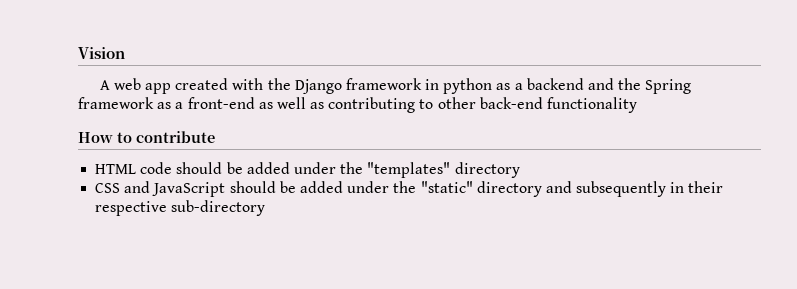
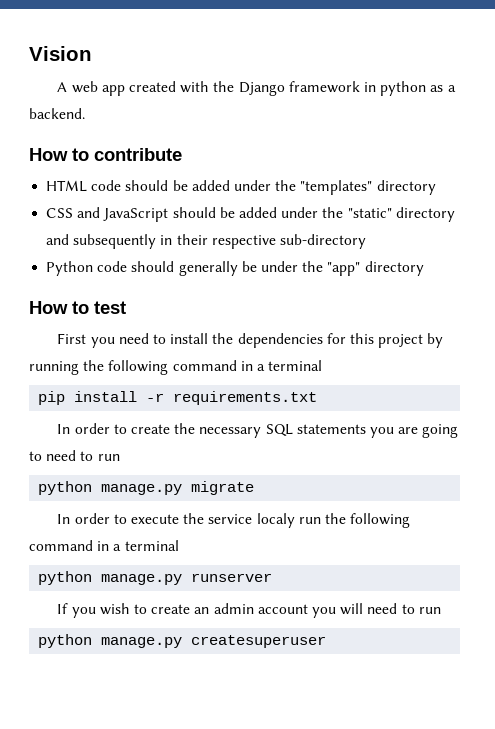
- A web app created with the Django framework in python as a backend and the Spring framework as a front-end as well as contributing to other back-end functionality
+ A web app created with the Django framework in python as a backend.
+ Python code should generally be under the "app" directory
+ How to test
+ First you need to install the dependencies for this project by running the following command in a terminal
+ pip install -r requirements.txt
+ In order to create the necessary SQL statements you are going to need to run
+ python manage.py migrate
+ In order to execute the service localy run the following command in a terminal
+ python manage.py runserver
+ If you wish to create an admin account you will need to run
+ python manage.py createsuperuser

